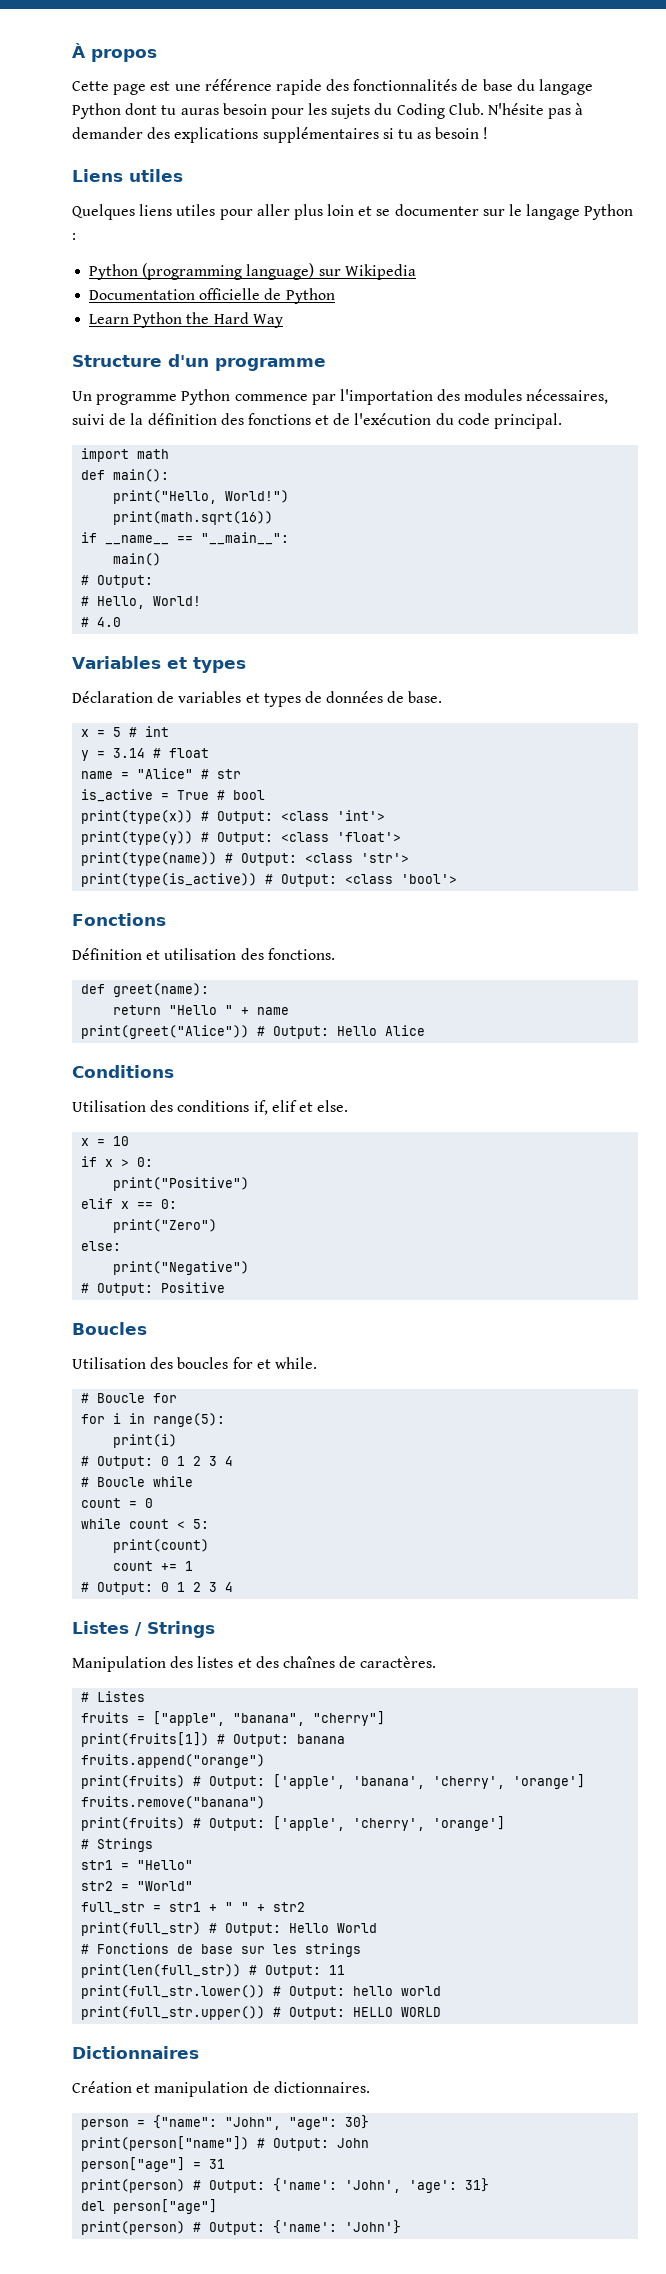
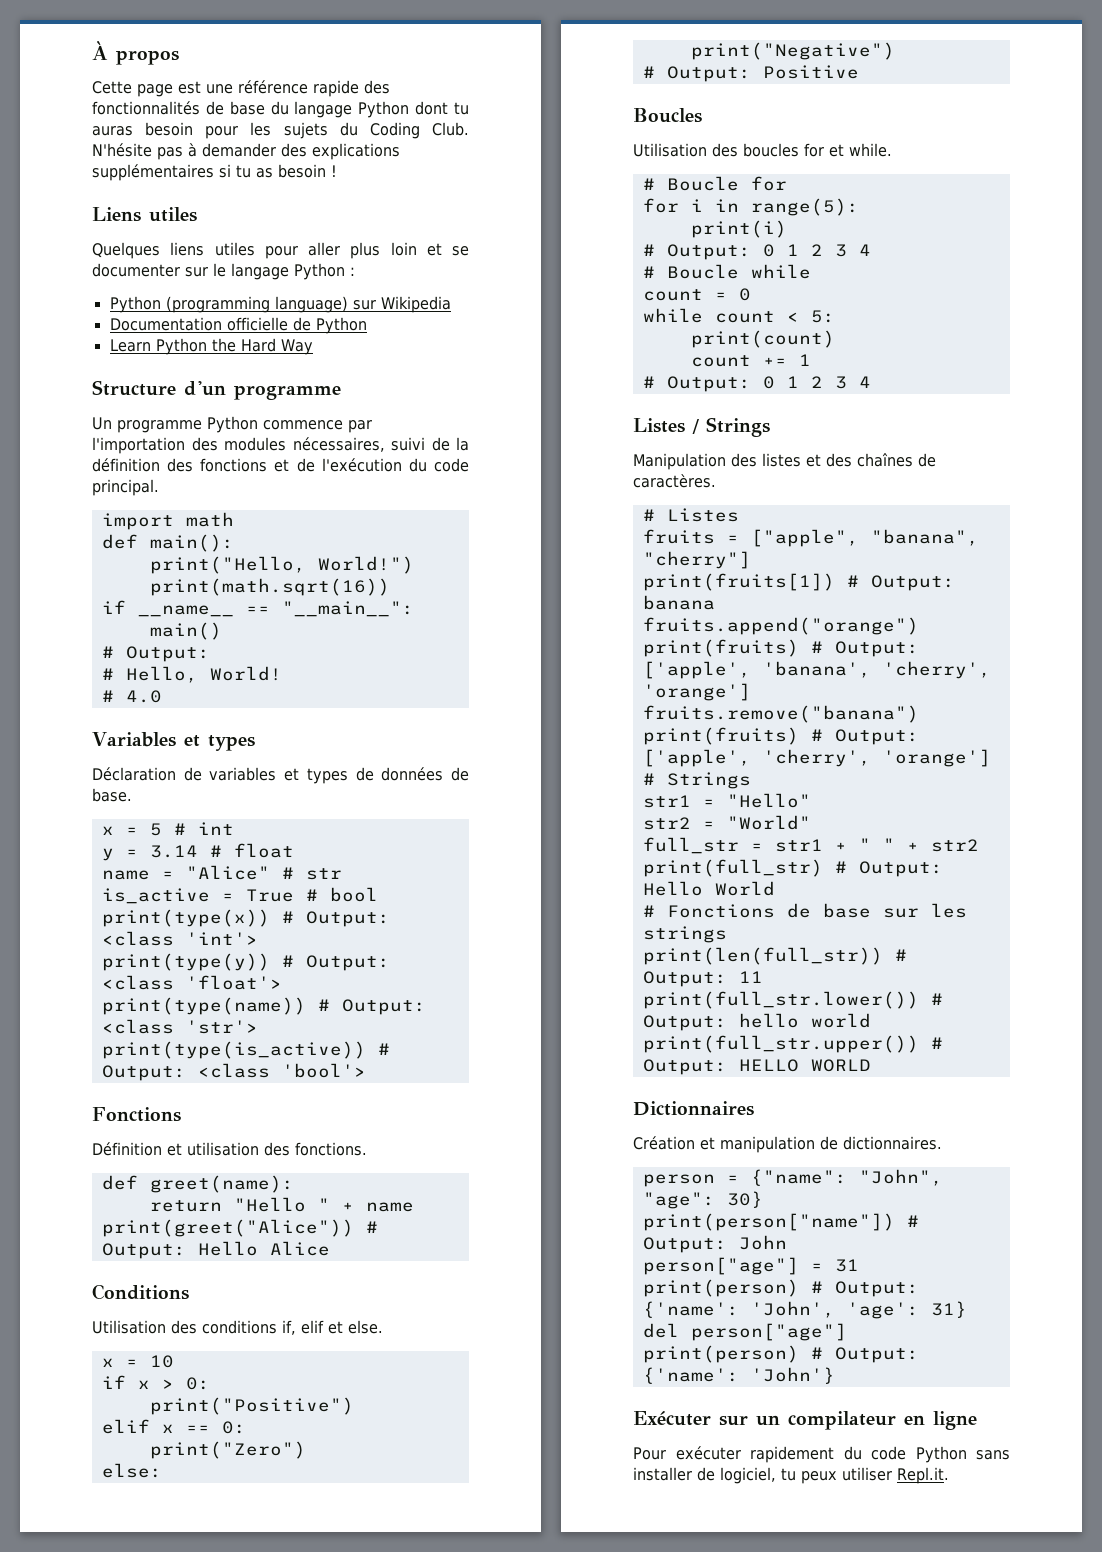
+ Exécuter sur un compilateur en ligne
+ Pour exécuter rapidement du code Python sans installer de logiciel, tu peux utiliser Repl.it.

